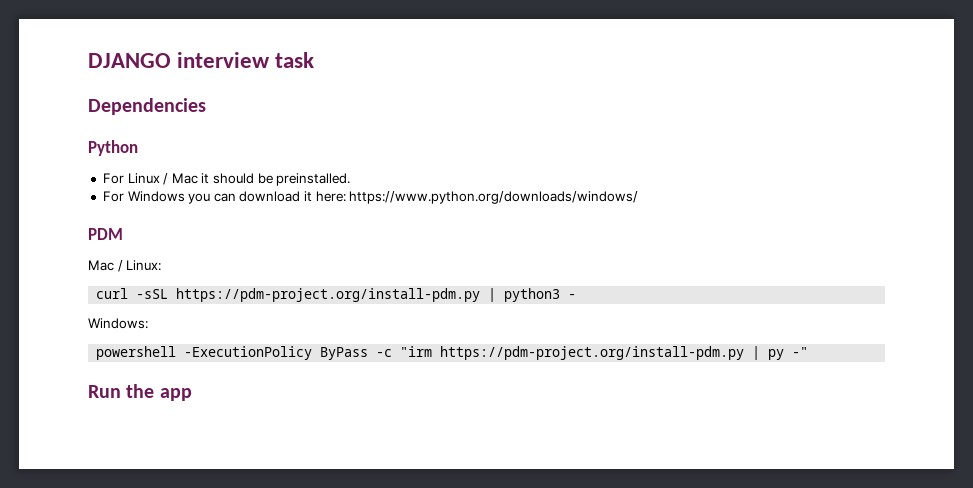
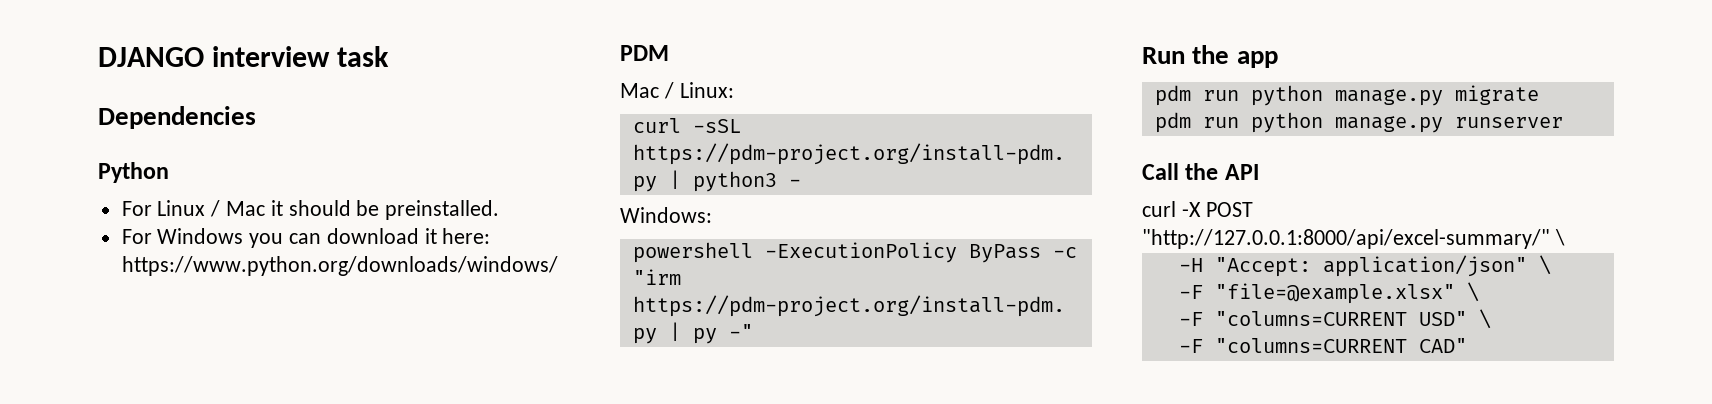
+ pdm run python manage.py migrate
+ pdm run python manage.py runserver
+ Call the API
+ curl -X POST "http://127.0.0.1:8000/api/excel-summary/" \
+ -H "Accept: application/json" \
+ -F "file=@example.xlsx" \
+ -F "columns=CURRENT USD" \
+ -F "columns=CURRENT CAD"

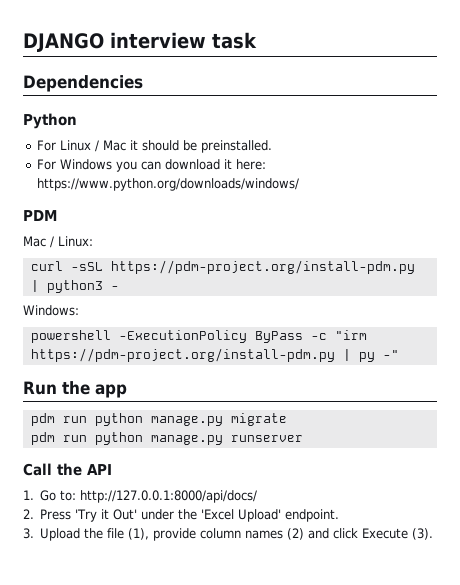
- curl -X POST "http://127.0.0.1:8000/api/excel-summary/" \
- -H "Accept: application/json" \
- -F "file=@example.xlsx" \
- -F "columns=CURRENT USD" \
- -F "columns=CURRENT CAD"
+ 1. Go to: http://127.0.0.1:8000/api/docs/
+ 2. Press 'Try it Out' under the 'Excel Upload' endpoint.
+ 3. Upload the file (1), provide column names (2) and click Execute (3).

